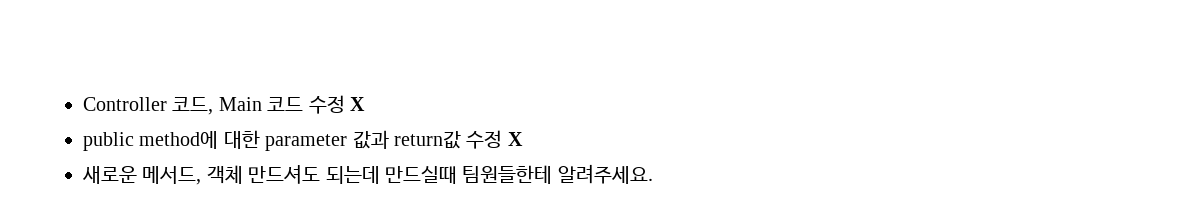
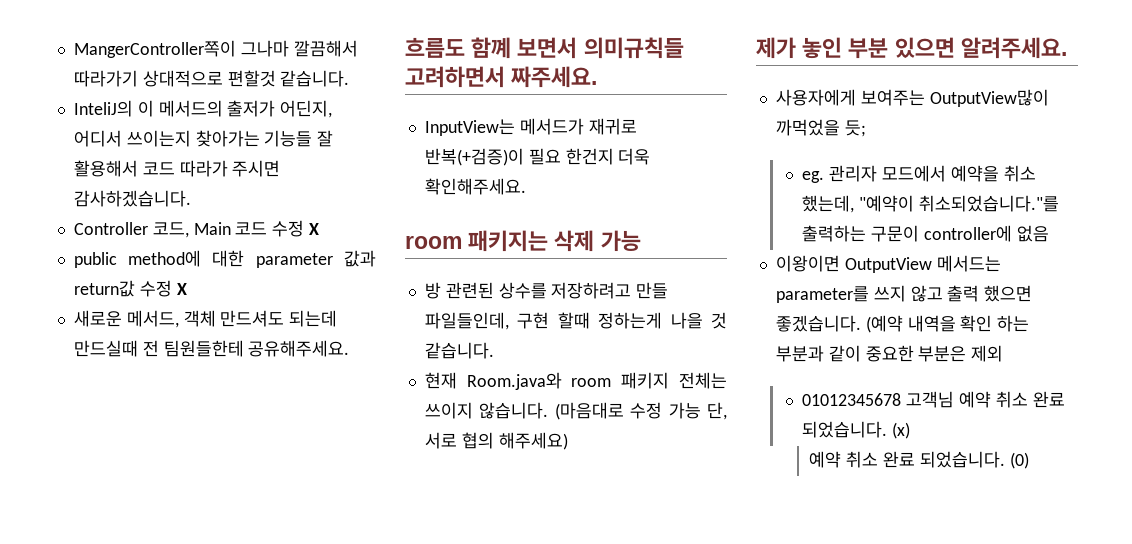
+ MangerController쪽이 그나마 깔끔해서 따라가기 상대적으로 편할것 같습니다.
+ InteliJ의 이 메서드의 출저가 어딘지, 어디서 쓰이는지 찾아가는 기능들 잘 활용해서 코드 따라가 주시면 감사하겠습니다.
- 새로운 메서드, 객체 만드셔도 되는데 만드실때 팀원들한테 알려주세요.
+ 새로운 메서드, 객체 만드셔도 되는데 만드실때 전 팀원들한테 공유해주세요.
+ 흐름도 함꼐 보면서 의미규칙들 고려하면서 짜주세요.
+ InputView는 메서드가 재귀로 반복(+검증)이 필요 한건지 더욱 확인해주세요.
+ room 패키지는 삭제 가능
+ 방 관련된 상수를 저장하려고 만들 파일들인데, 구현 할때 정하는게 나을 것 같습니다.
+ 현재 Room.java와 room 패키지 전체는 쓰이지 않습니다. (마음대로 수정 가능 단, 서로 협의 해주세요)
+ 제가 놓인 부분 있으면 알려주세요.
+ 사용자에게 보여주는 OutputView많이 까먹었을 듯;
+ eg. 관리자 모드에서 예약을 취소 했는데, "예약이 취소되었습니다."를 출력하는 구문이 controller에 없음
+ 이왕이면 OutputView 메서드는 parameter를 쓰지 않고 출력 했으면 좋겠습니다. (예약 내역을 확인 하는 부분과 같이 중요한 부분은 제외
+ 01012345678 고객님 예약 취소 완료 되었습니다. (x)
+ 예약 취소 완료 되었습니다. (0)

